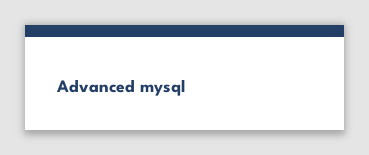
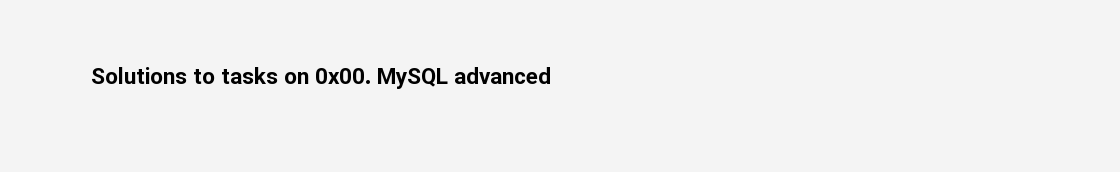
- Advanced mysql
+ Solutions to tasks on 0x00. MySQL advanced

